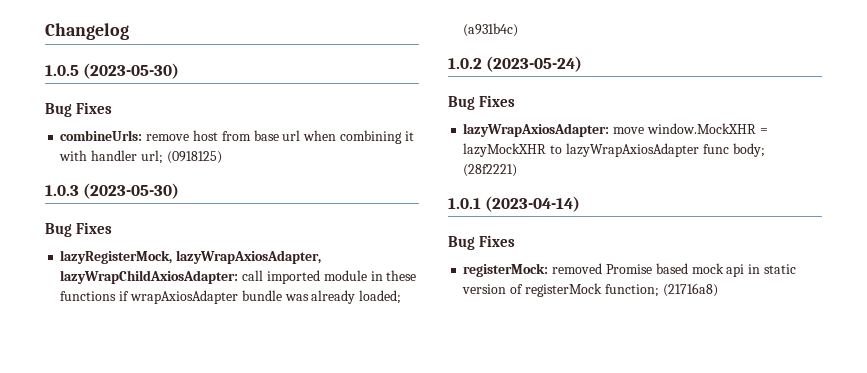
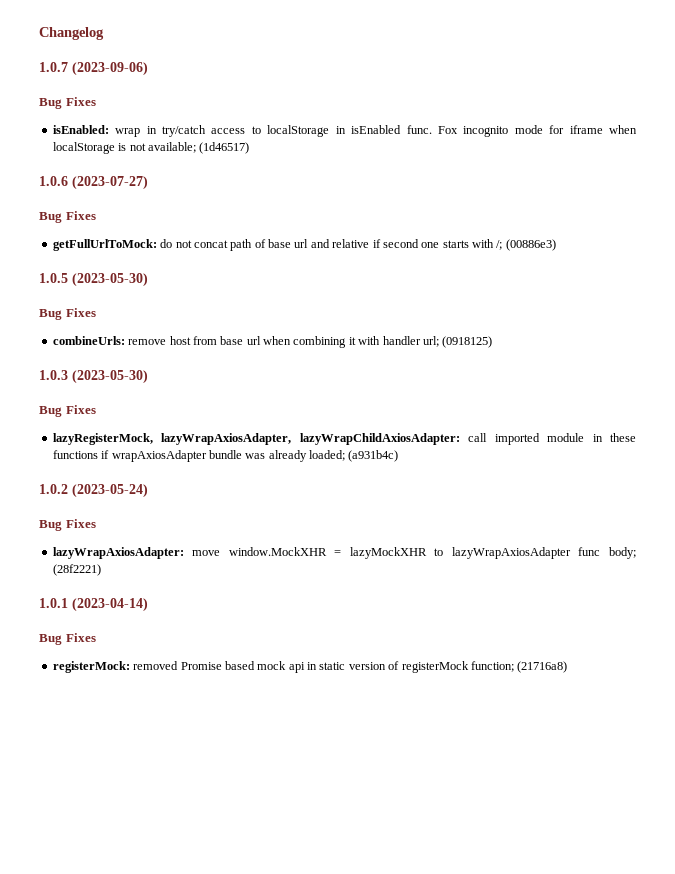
+ 1.0.7 (2023-09-06)
+ Bug Fixes
+ isEnabled: wrap in try/catch access to localStorage in isEnabled func. Fox incognito mode for iframe when localStorage is not available; (1d46517)
+ 1.0.6 (2023-07-27)
+ Bug Fixes
+ getFullUrlToMock: do not concat path of base url and relative if second one starts with /; (00886e3)

